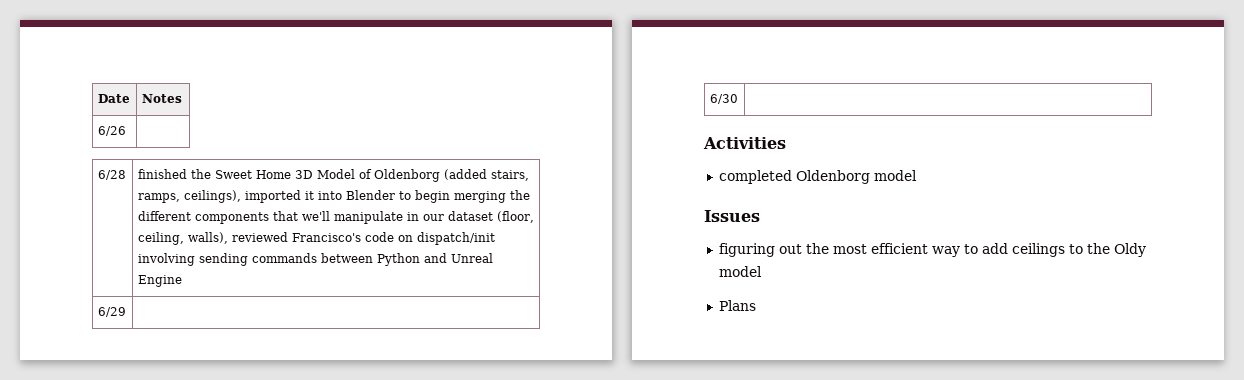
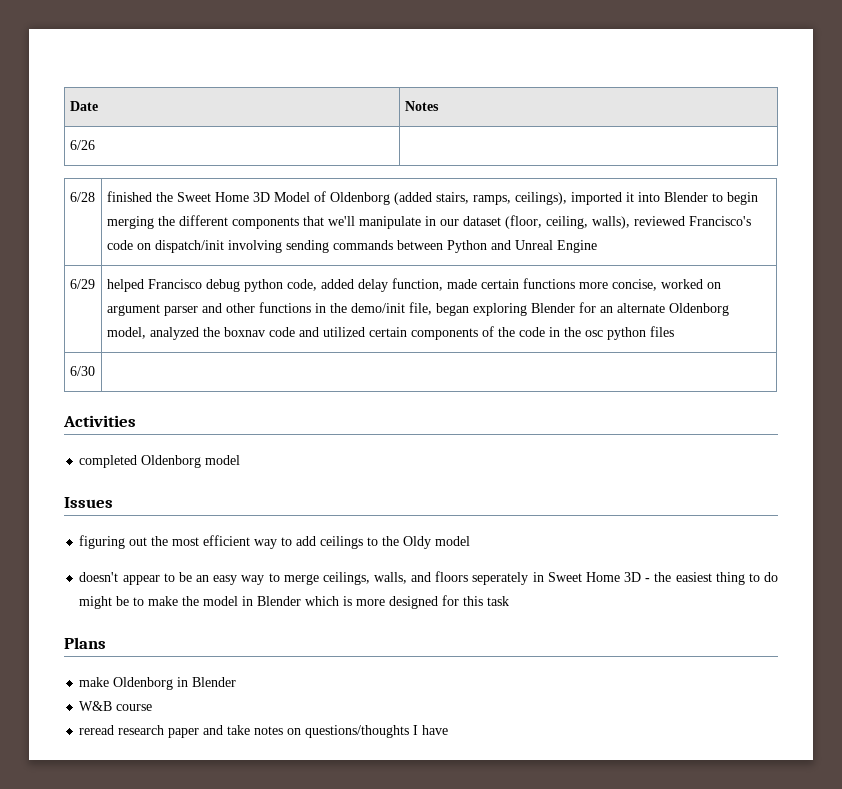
+ helped Francisco debug python code, added delay function, made certain functions more concise, worked on argument parser and other functions in the demo/init file, began exploring Blender for an alternate Oldenborg model, analyzed the boxnav code and utilized certain components of the code in the osc python files
+ doesn't appear to be an easy way to merge ceilings, walls, and floors seperately in Sweet Home 3D - the easiest thing to do might be to make the model in Blender which is more designed for this task
  Plans
+ make Oldenborg in Blender
+ W&B course
+ reread research paper and take notes on questions/thoughts I have

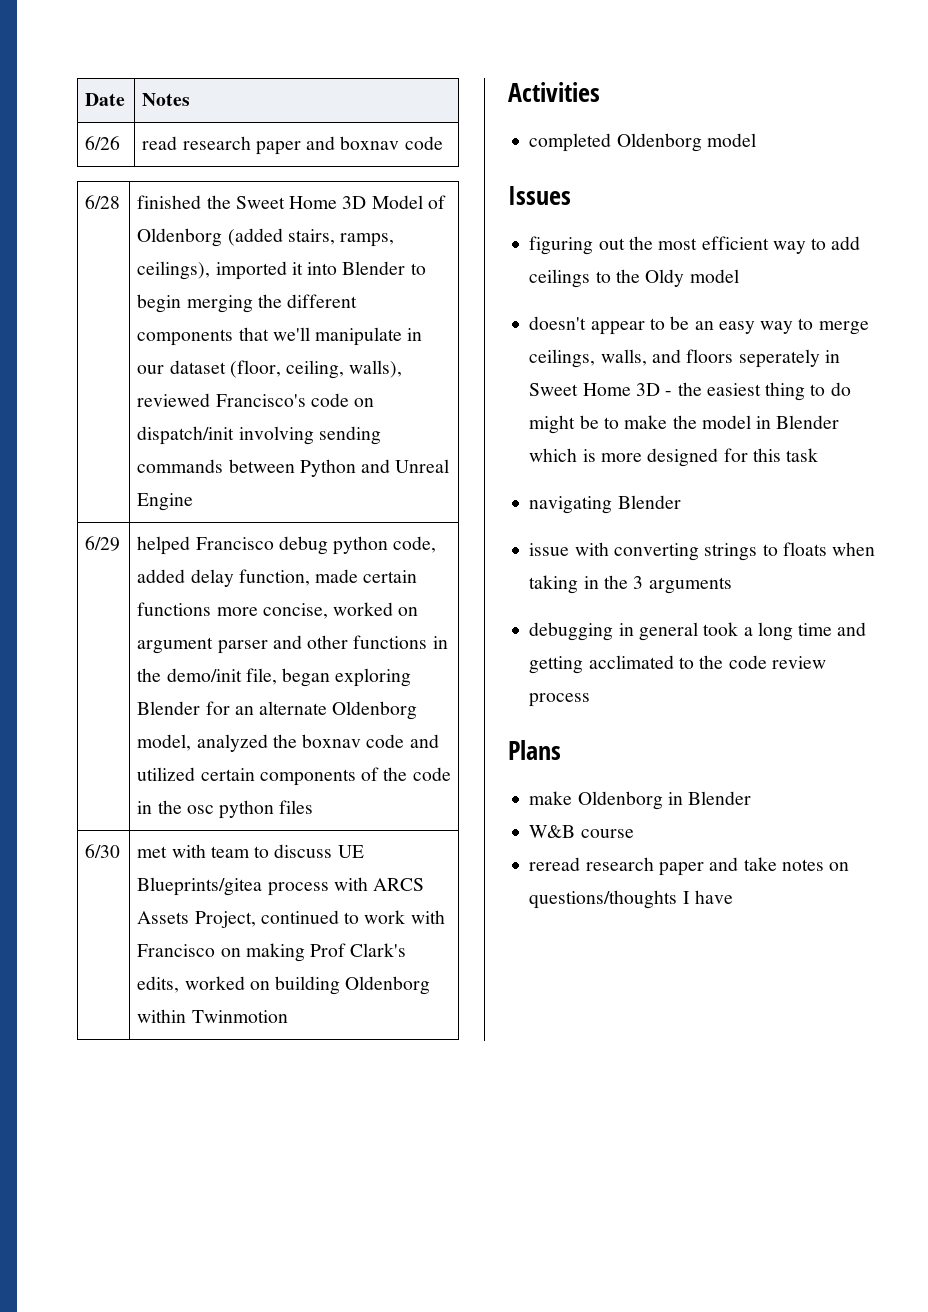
- 6/26 |
+ 6/26 | read research paper and boxnav code
- 6/30 |
+ 6/30 | met with team to discuss UE Blueprints/gitea process with ARCS Assets Project, continued to work with Francisco on making Prof Clark's edits, worked on building Oldenborg within Twinmotion
+ navigating Blender
+ issue with converting strings to floats when taking in the 3 arguments
+ debugging in general took a long time and getting acclimated to the code review process

